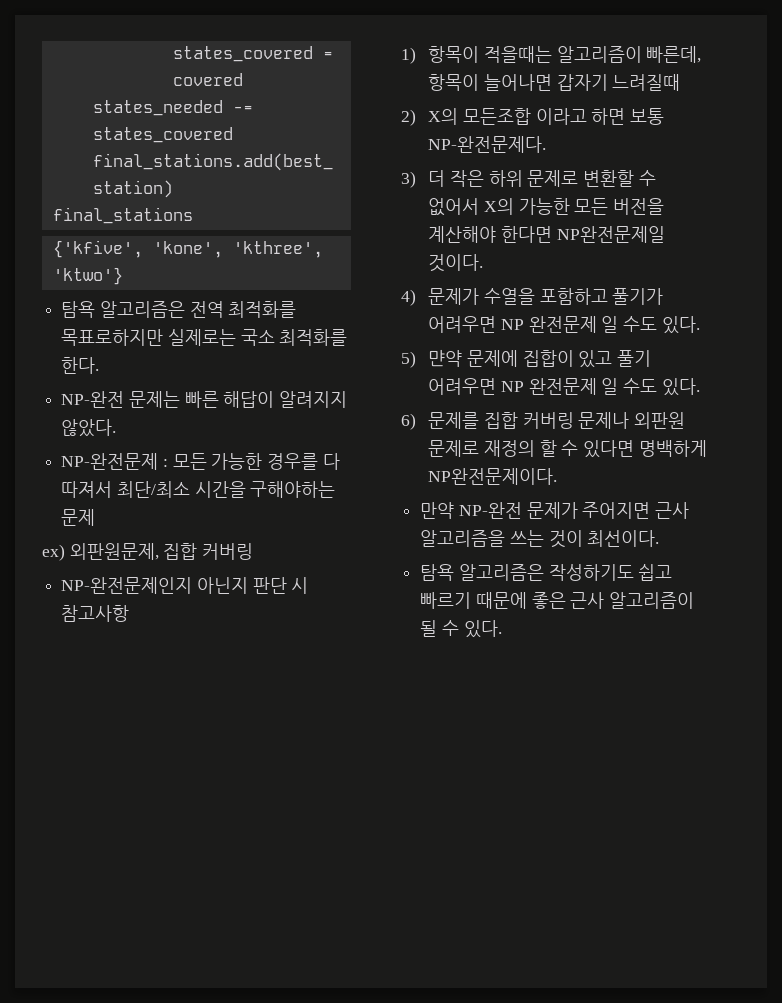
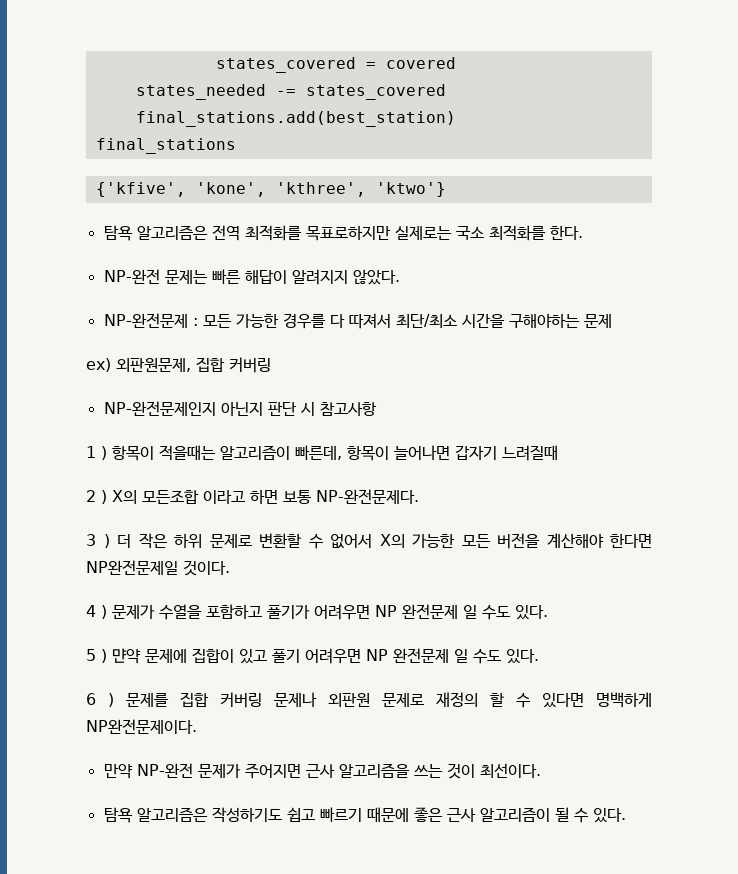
- 1) 항목이 적을때는 알고리즘이 빠른데, 항목이 늘어나면 갑자기 느려질때
+ 1 ) 항목이 적을때는 알고리즘이 빠른데, 항목이 늘어나면 갑자기 느려질때
- 2) X의 모든조합 이라고 하면 보통 NP-완전문제다.
+ 2 ) X의 모든조합 이라고 하면 보통 NP-완전문제다.
- 3) 더 작은 하위 문제로 변환할 수 없어서 X의 가능한 모든 버전을 계산해야 한다면 NP완전문제일 것이다.
+ 3 ) 더 작은 하위 문제로 변환할 수 없어서 X의 가능한 모든 버전을 계산해야 한다면 NP완전문제일 것이다.
- 4) 문제가 수열을 포함하고 풀기가 어려우면 NP 완전문제 일 수도 있다.
+ 4 ) 문제가 수열을 포함하고 풀기가 어려우면 NP 완전문제 일 수도 있다.
- 5) 먄약 문제에 집합이 있고 풀기 어려우면 NP 완전문제 일 수도 있다.
+ 5 ) 먄약 문제에 집합이 있고 풀기 어려우면 NP 완전문제 일 수도 있다.
- 6) 문제를 집합 커버링 문제나 외판원 문제로 재정의 할 수 있다면 명백하게 NP완전문제이다.
+ 6 ) 문제를 집합 커버링 문제나 외판원 문제로 재정의 할 수 있다면 명백하게 NP완전문제이다.

